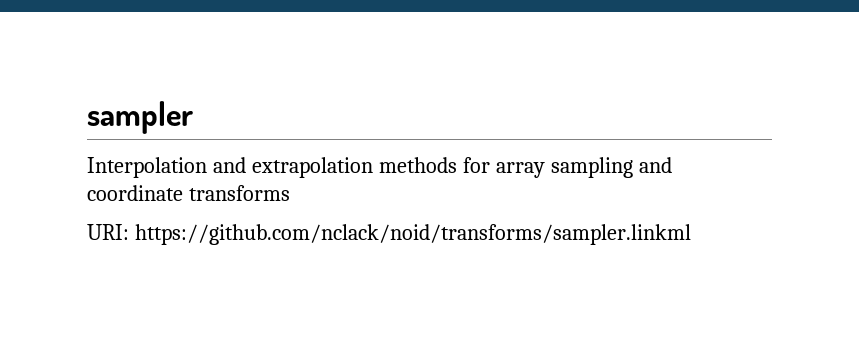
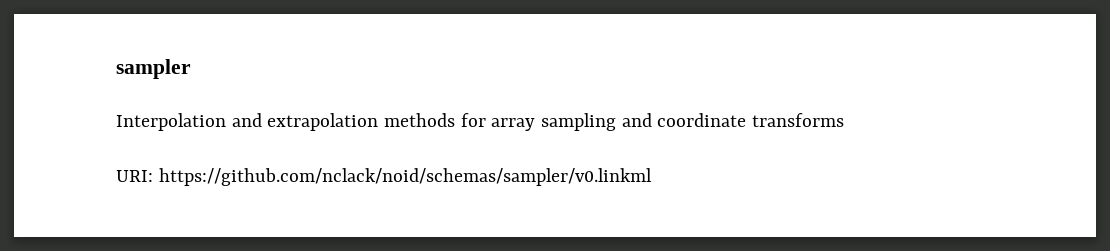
- URI: https://github.com/nclack/noid/transforms/sampler.linkml
+ URI: https://github.com/nclack/noid/schemas/sampler/v0.linkml

